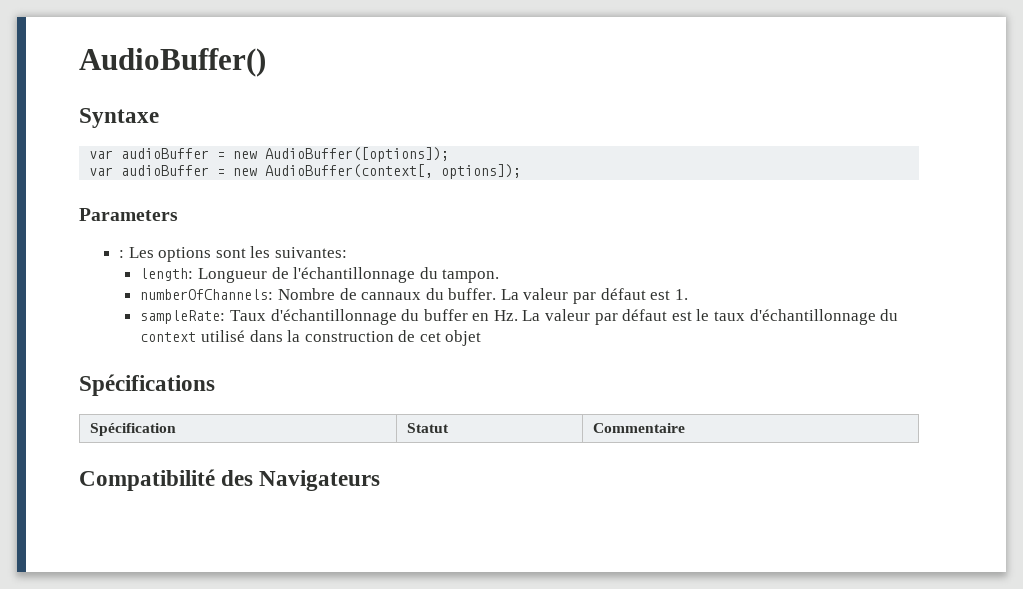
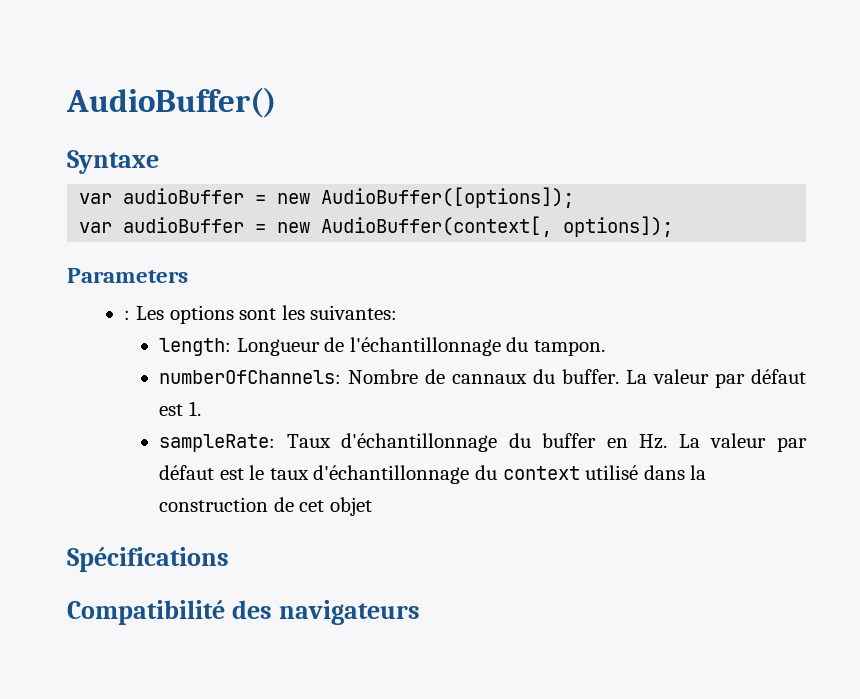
- Spécification | Statut | Commentaire
- Compatibilité des Navigateurs
+ Compatibilité des navigateurs

